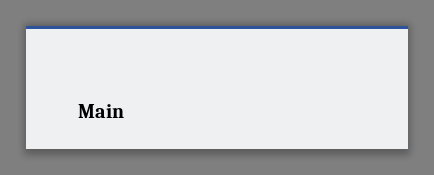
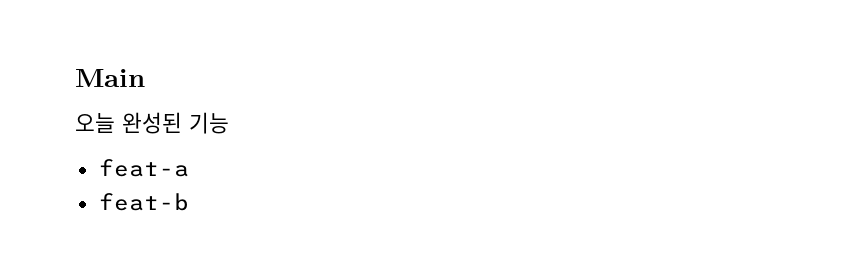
+ 오늘 완성된 기능
+ feat-a
+ feat-b

